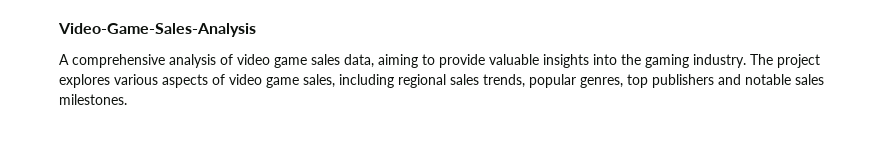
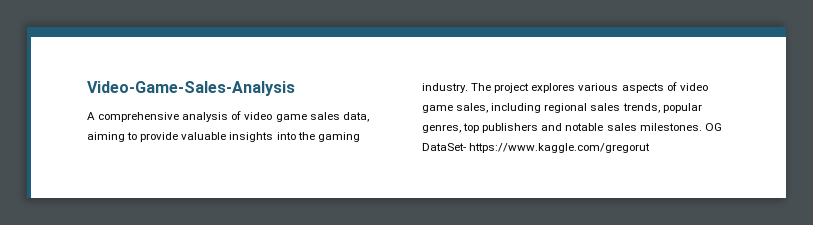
+ OG DataSet- https://www.kaggle.com/gregorut

